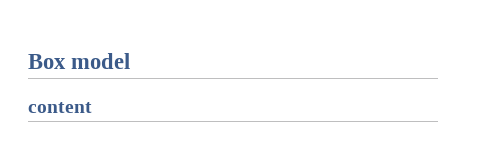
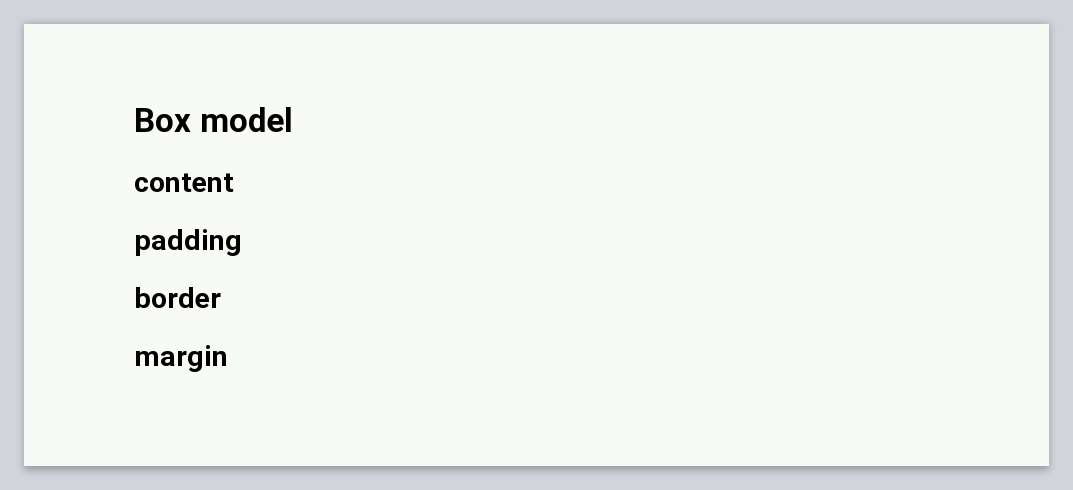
+ padding
+ border
+ margin

